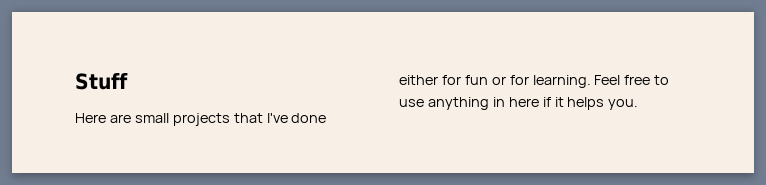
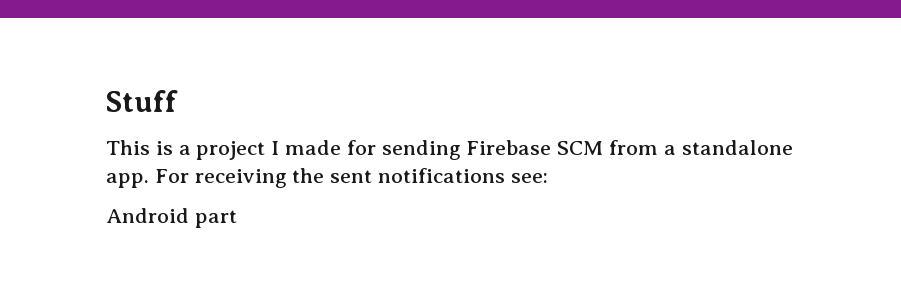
- Here are small projects that I've done either for fun or for learning. Feel free to use anything in here if it helps you.
+ This is a project I made for sending Firebase SCM from a standalone app. For receiving the sent notifications see:
+ Android part

